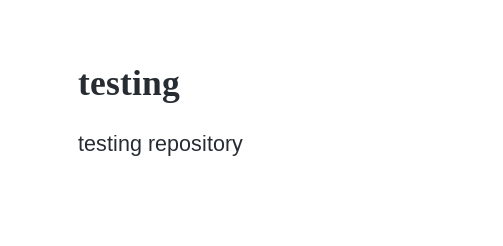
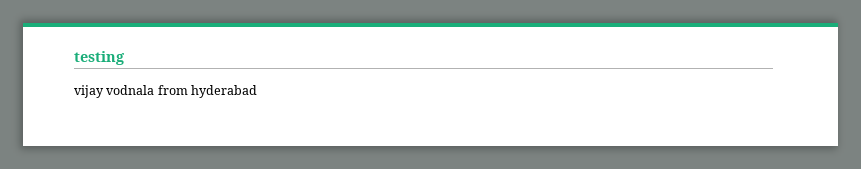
- testing repository
+ vijay vodnala from hyderabad

